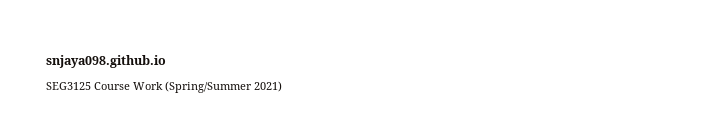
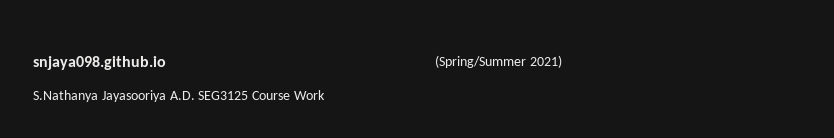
- SEG3125 Course Work (Spring/Summer 2021)
+ S.Nathanya Jayasooriya A.D. SEG3125 Course Work (Spring/Summer 2021)

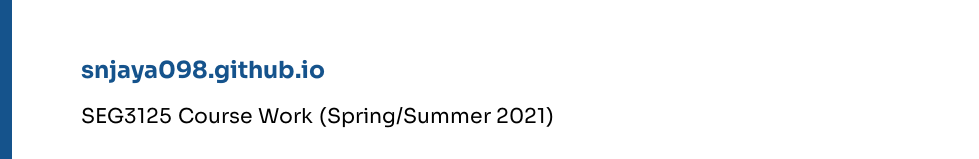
- S.Nathanya Jayasooriya A.D. SEG3125 Course Work (Spring/Summer 2021)
+ SEG3125 Course Work (Spring/Summer 2021)

